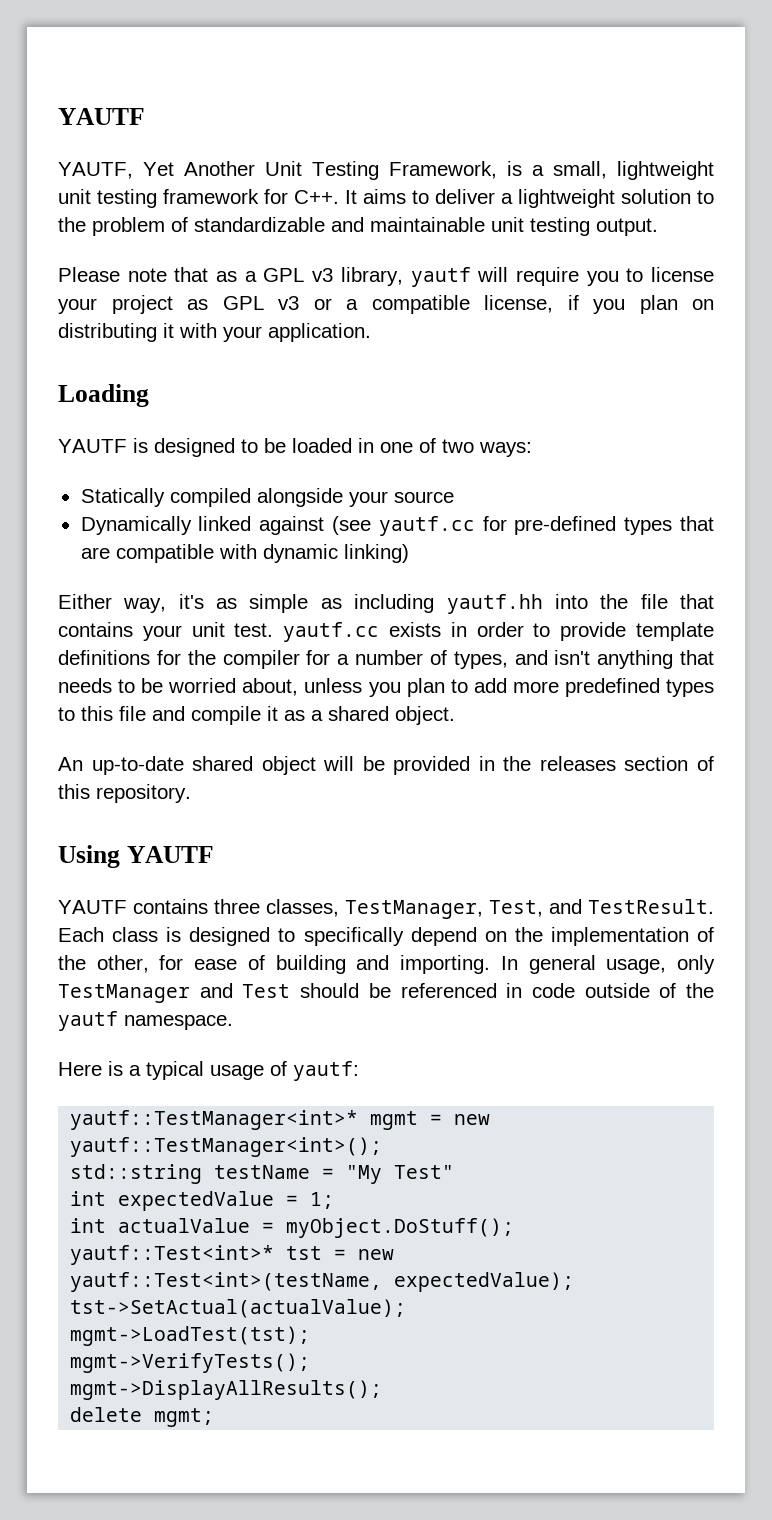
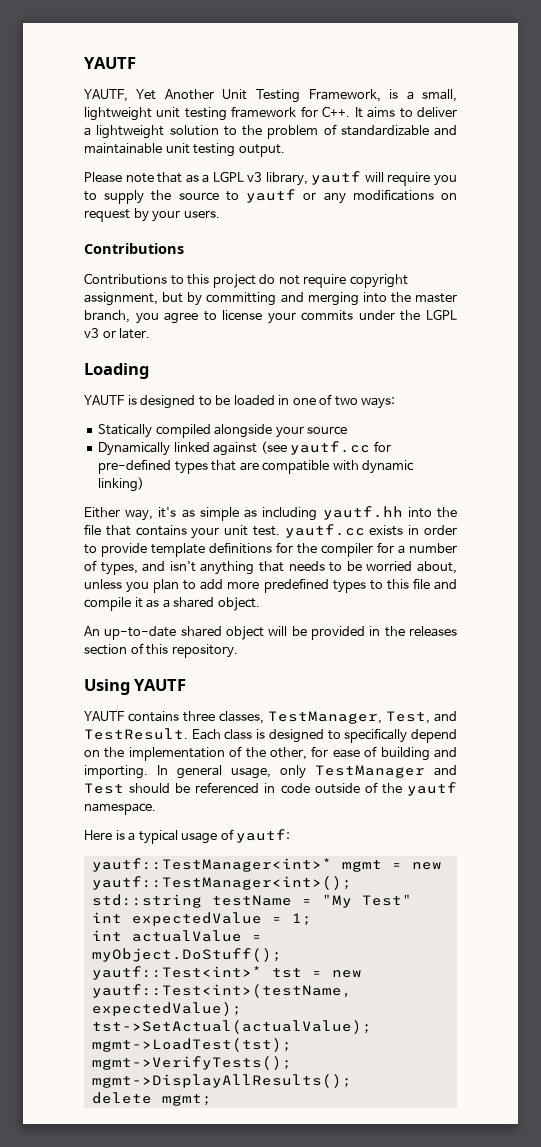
- Please note that as a GPL v3 library, yautf will require you to license your project as GPL v3 or a compatible license, if you plan on distributing it with your application.
+ Please note that as a LGPL v3 library, yautf will require you to supply the source to yautf or any modifications on request by your users.
+ Contributions
+ Contributions to this project do not require copyright assignment, but by committing and merging into the master branch, you agree to license your commits under the LGPL v3 or later.

